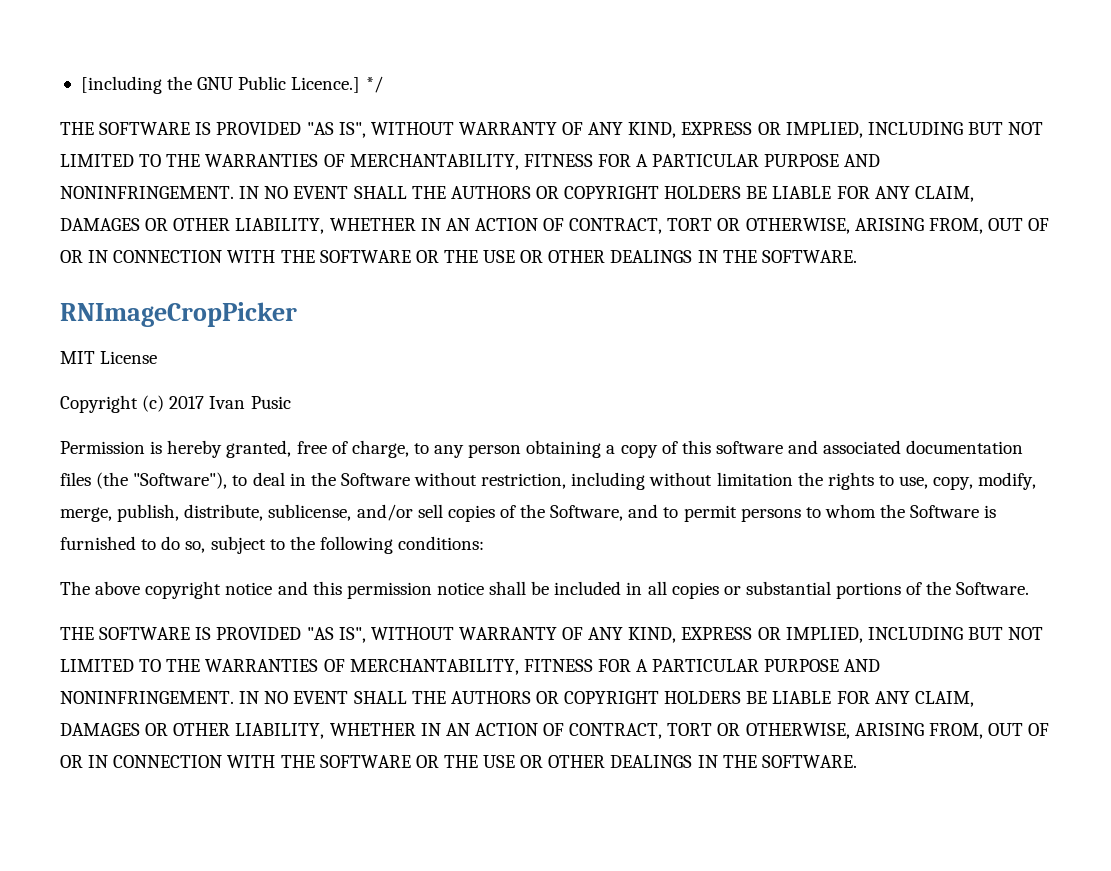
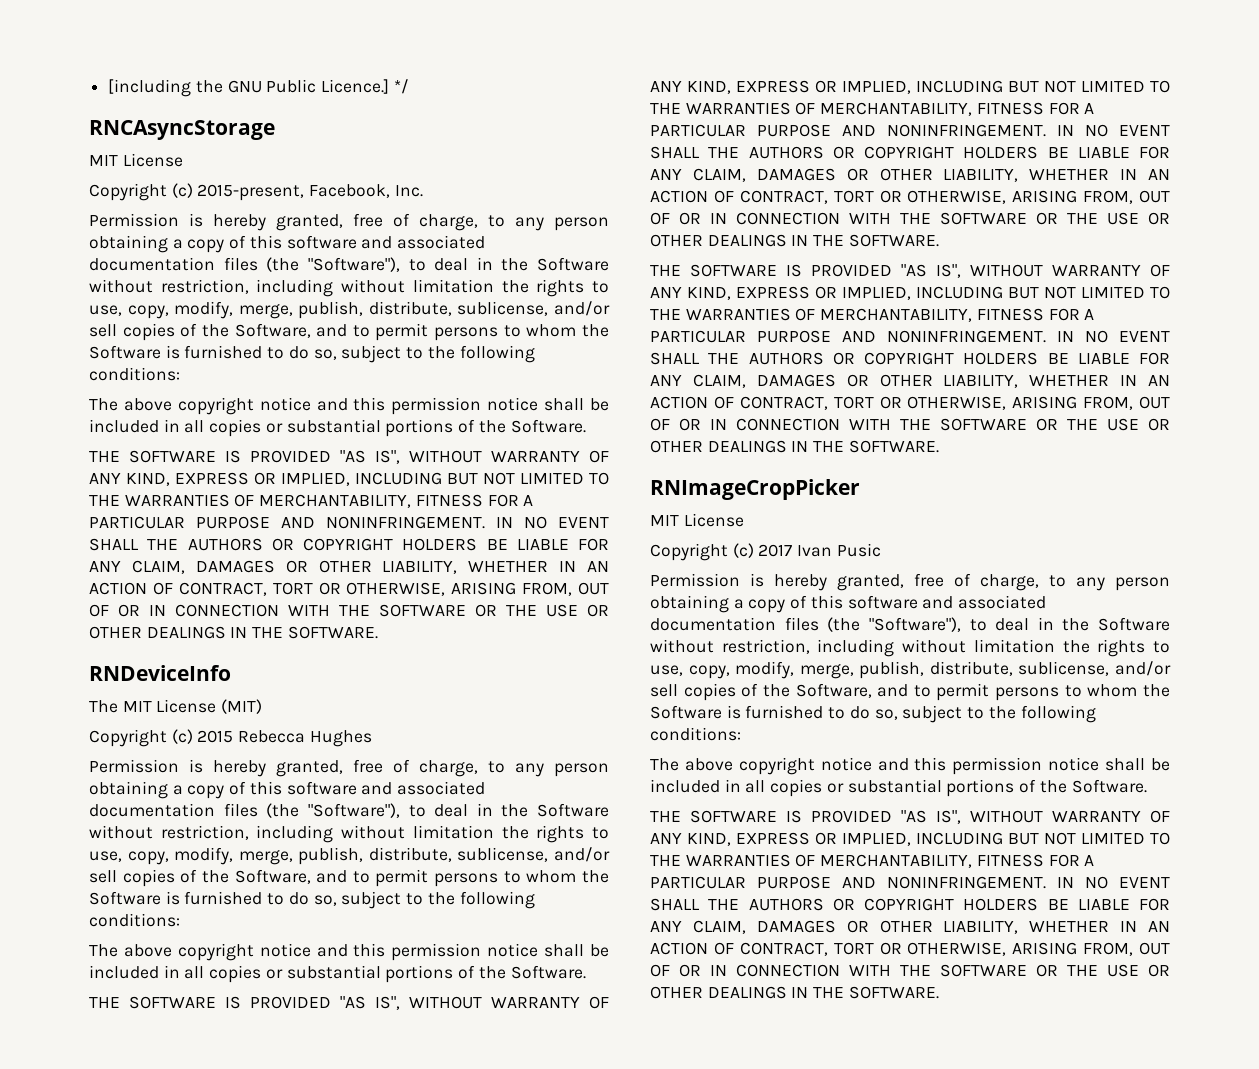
+ RNCAsyncStorage
+ MIT License
+ Copyright (c) 2015-present, Facebook, Inc.
+ Permission is hereby granted, free of charge, to any person obtaining a copy of this software and associated documentation files (the "Software"), to deal in the Software without restriction, including without limitation the rights to use, copy, modify, merge, publish, distribute, sublicense, and/or sell copies of the Software, and to permit persons to whom the Software is furnished to do so, subject to the following conditions:
+ The above copyright notice and this permission notice shall be included in all copies or substantial portions of the Software.
+ THE SOFTWARE IS PROVIDED "AS IS", WITHOUT WARRANTY OF ANY KIND, EXPRESS OR IMPLIED, INCLUDING BUT NOT LIMITED TO THE WARRANTIES OF MERCHANTABILITY, FITNESS FOR A PARTICULAR PURPOSE AND NONINFRINGEMENT. IN NO EVENT SHALL THE AUTHORS OR COPYRIGHT HOLDERS BE LIABLE FOR ANY CLAIM, DAMAGES OR OTHER LIABILITY, WHETHER IN AN ACTION OF CONTRACT, TORT OR OTHERWISE, ARISING FROM, OUT OF OR IN CONNECTION WITH THE SOFTWARE OR THE USE OR OTHER DEALINGS IN THE SOFTWARE.
+ RNDeviceInfo
+ The MIT License (MIT)
+ Copyright (c) 2015 Rebecca Hughes
+ Permission is hereby granted, free of charge, to any person obtaining a copy of this software and associated documentation files (the "Software"), to deal in the Software without restriction, including without limitation the rights to use, copy, modify, merge, publish, distribute, sublicense, and/or sell copies of the Software, and to permit persons to whom the Software is furnished to do so, subject to the following conditions:
+ The above copyright notice and this permission notice shall be included in all copies or substantial portions of the Software.
+ THE SOFTWARE IS PROVIDED "AS IS", WITHOUT WARRANTY OF ANY KIND, EXPRESS OR IMPLIED, INCLUDING BUT NOT LIMITED TO THE WARRANTIES OF MERCHANTABILITY, FITNESS FOR A PARTICULAR PURPOSE AND NONINFRINGEMENT. IN NO EVENT SHALL THE AUTHORS OR COPYRIGHT HOLDERS BE LIABLE FOR ANY CLAIM, DAMAGES OR OTHER LIABILITY, WHETHER IN AN ACTION OF CONTRACT, TORT OR OTHERWISE, ARISING FROM, OUT OF OR IN CONNECTION WITH THE SOFTWARE OR THE USE OR OTHER DEALINGS IN THE SOFTWARE.

